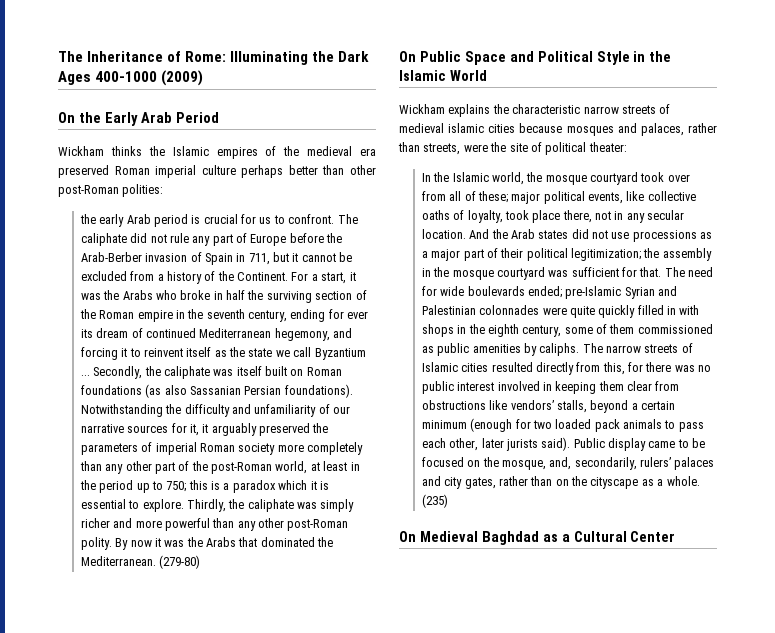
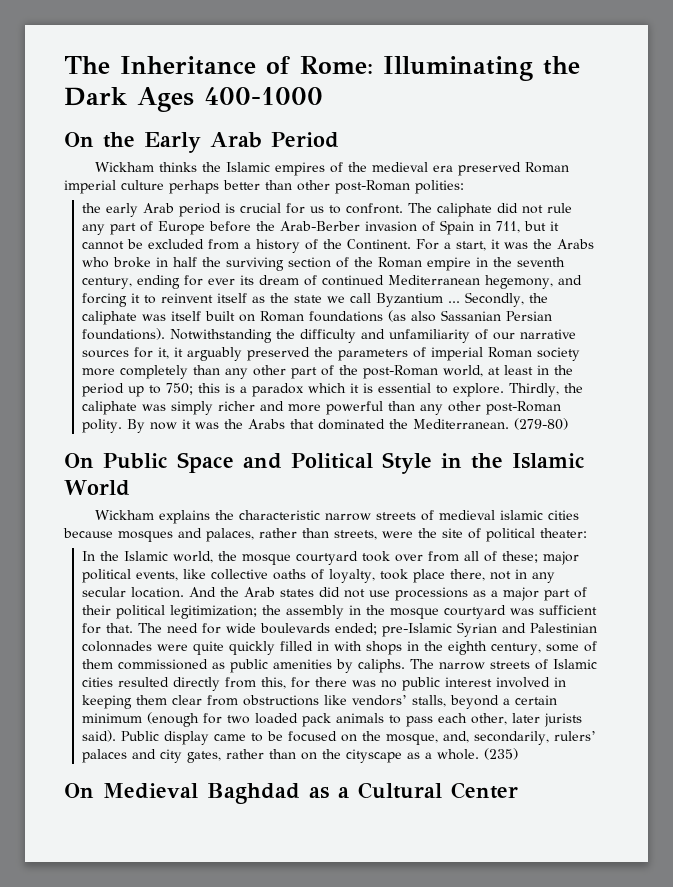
- The Inheritance of Rome: Illuminating the Dark Ages 400-1000 (2009)
+ The Inheritance of Rome: Illuminating the Dark Ages 400-1000

